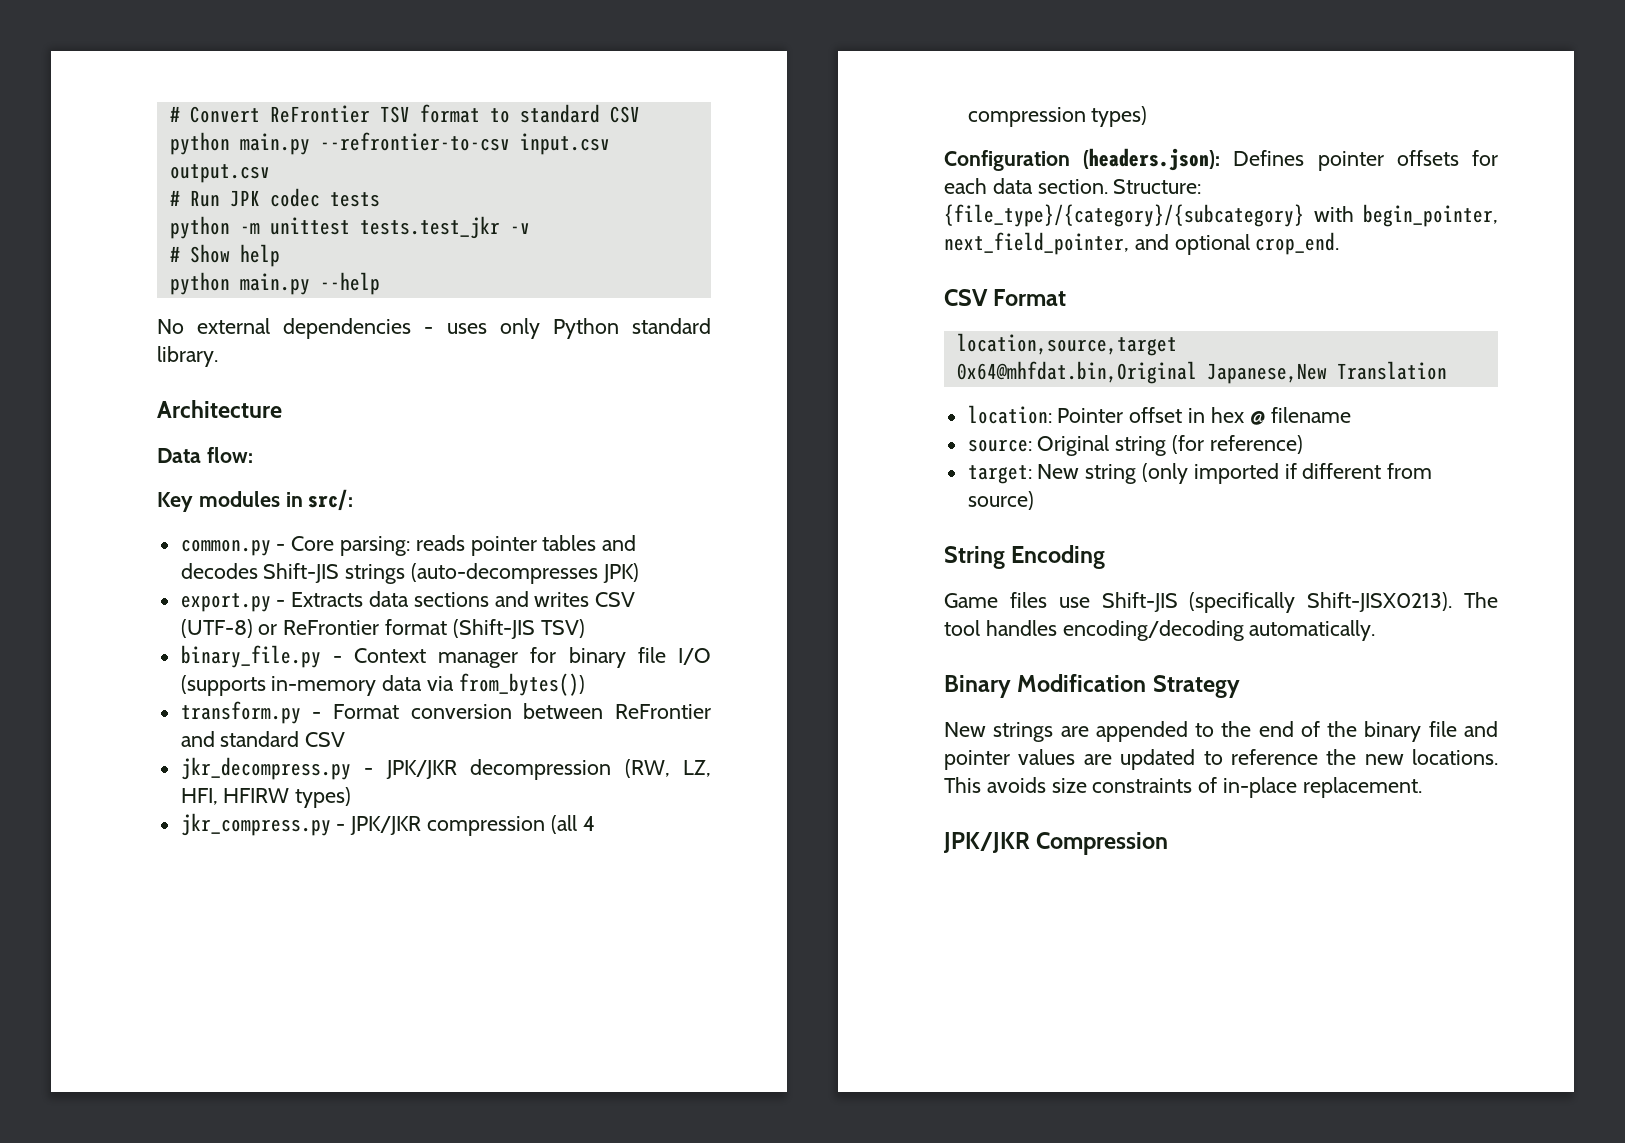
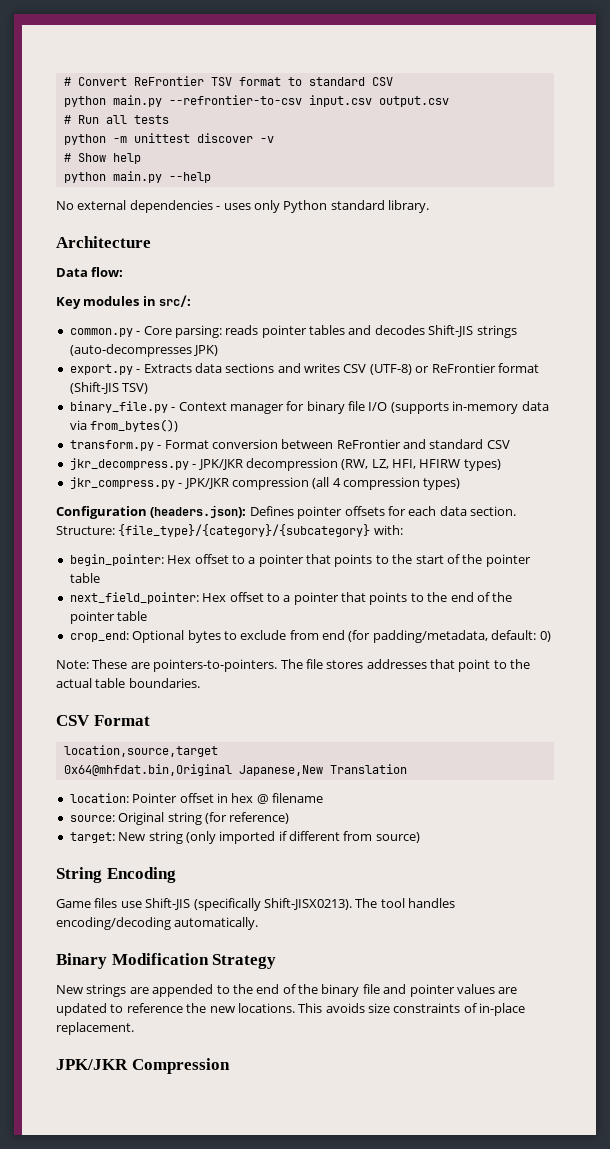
- # Run JPK codec tests
+ # Run all tests
- python -m unittest tests.test_jkr -v
+ python -m unittest discover -v
- Structure: {file_type}/{category}/{subcategory} with begin_pointer, next_field_pointer, and optional crop_end.
+ Structure: {file_type}/{category}/{subcategory} with:
+ begin_pointer: Hex offset to a pointer that points to the start of the pointer table
+ next_field_pointer: Hex offset to a pointer that points to the end of the pointer table
+ crop_end: Optional bytes to exclude from end (for padding/metadata, default: 0)
+ Note: These are pointers-to-pointers. The file stores addresses that point to the actual table boundaries.

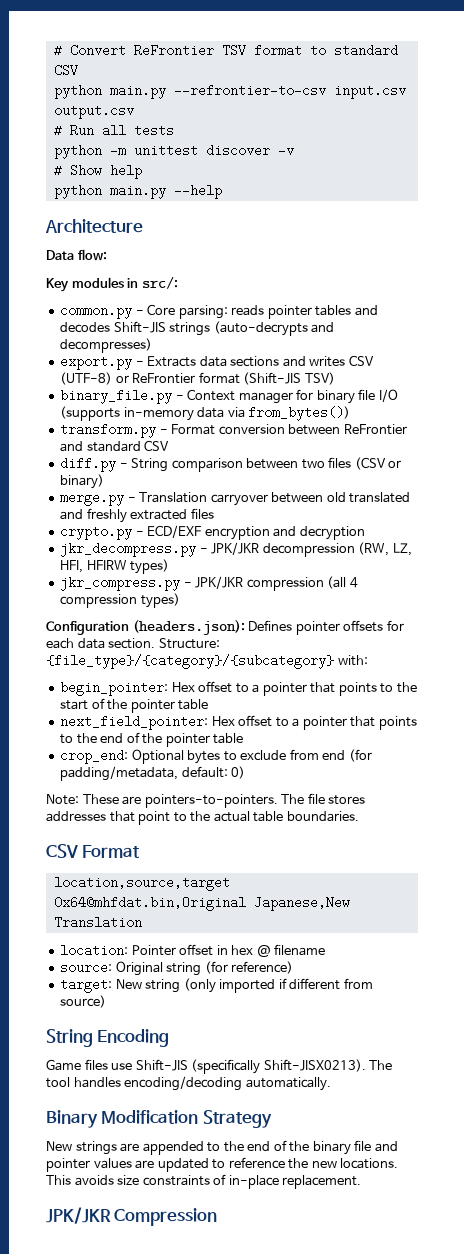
- No external dependencies - uses only Python standard library.
- common.py - Core parsing: reads pointer tables and decodes Shift-JIS strings (auto-decompresses JPK)
+ common.py - Core parsing: reads pointer tables and decodes Shift-JIS strings (auto-decrypts and decompresses)
+ diff.py - String comparison between two files (CSV or binary)
+ merge.py - Translation carryover between old translated and freshly extracted files
+ crypto.py - ECD/EXF encryption and decryption

